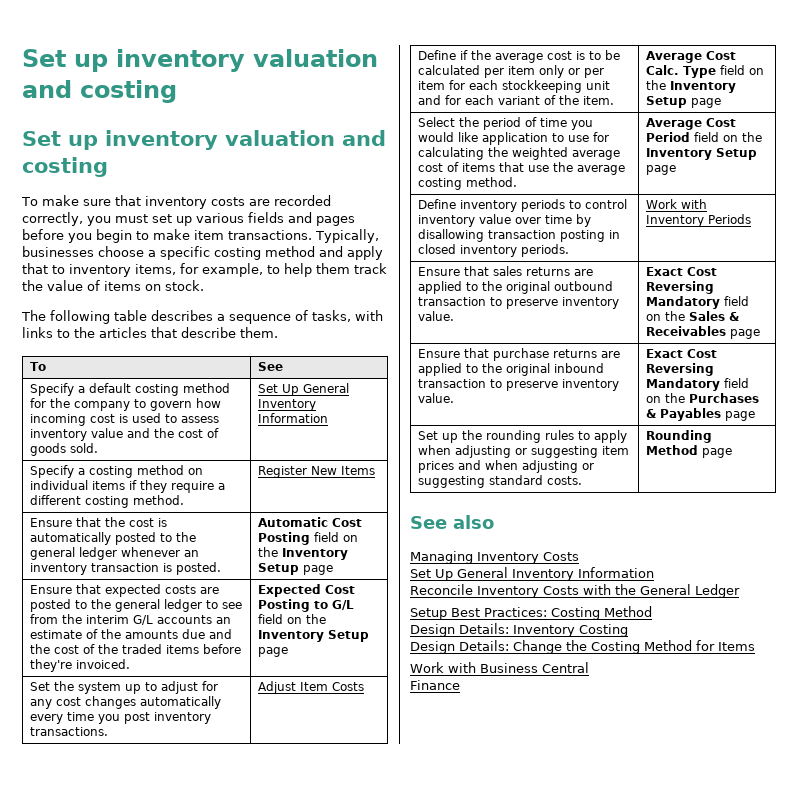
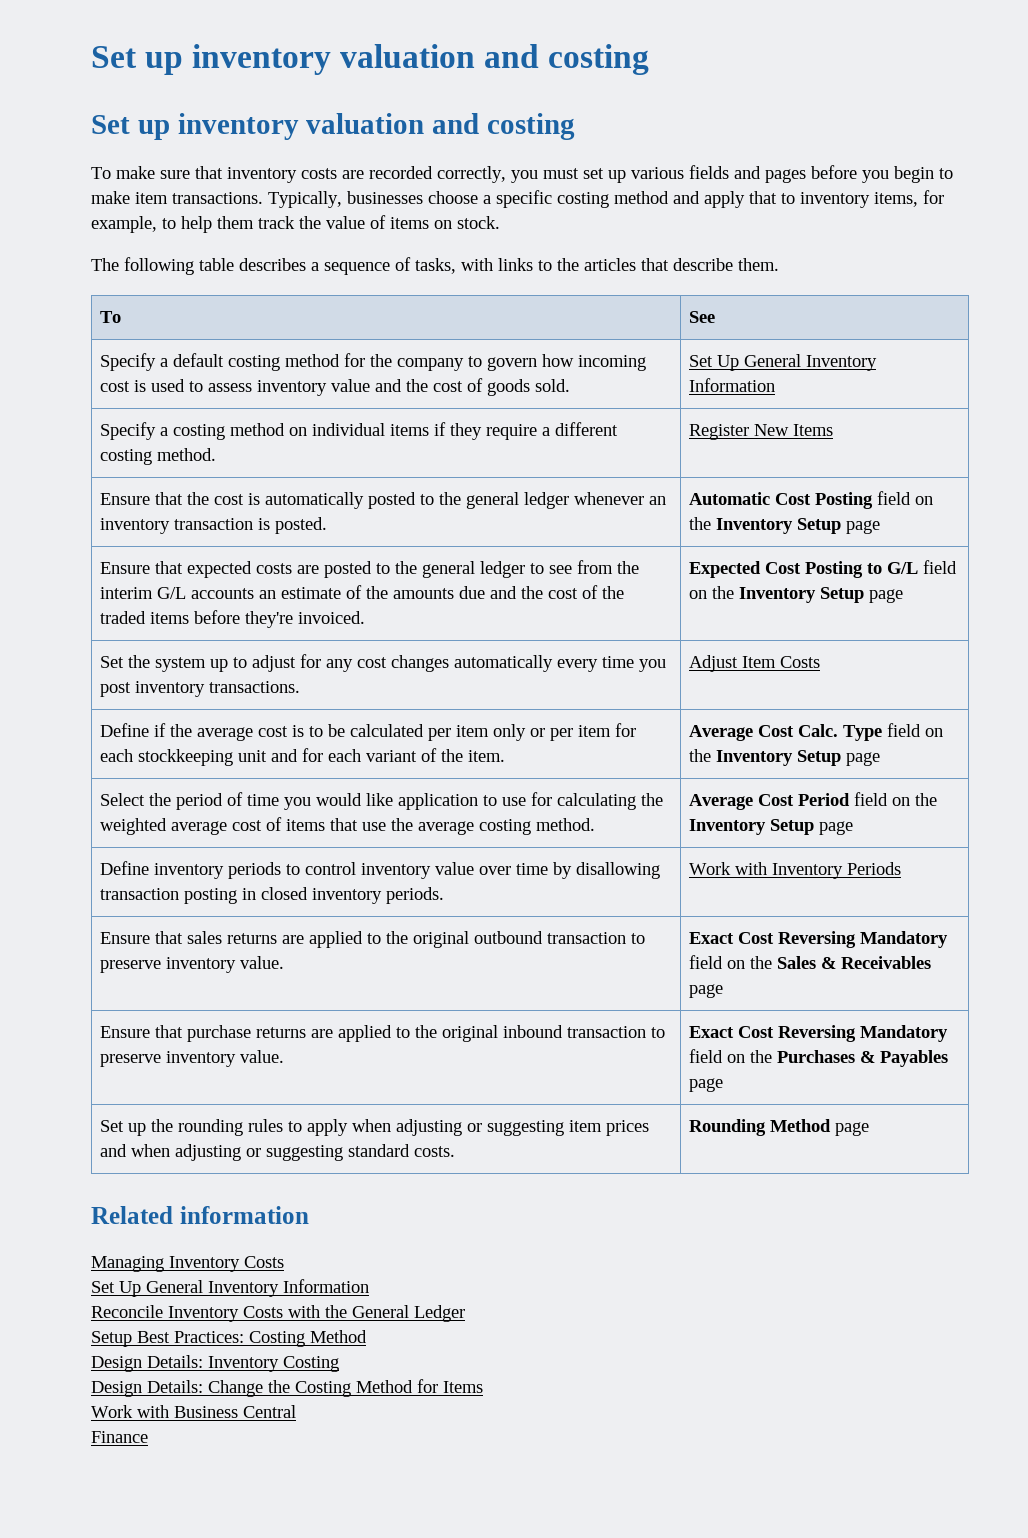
- See also
+ Related information

